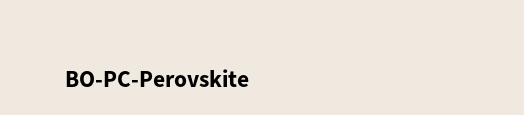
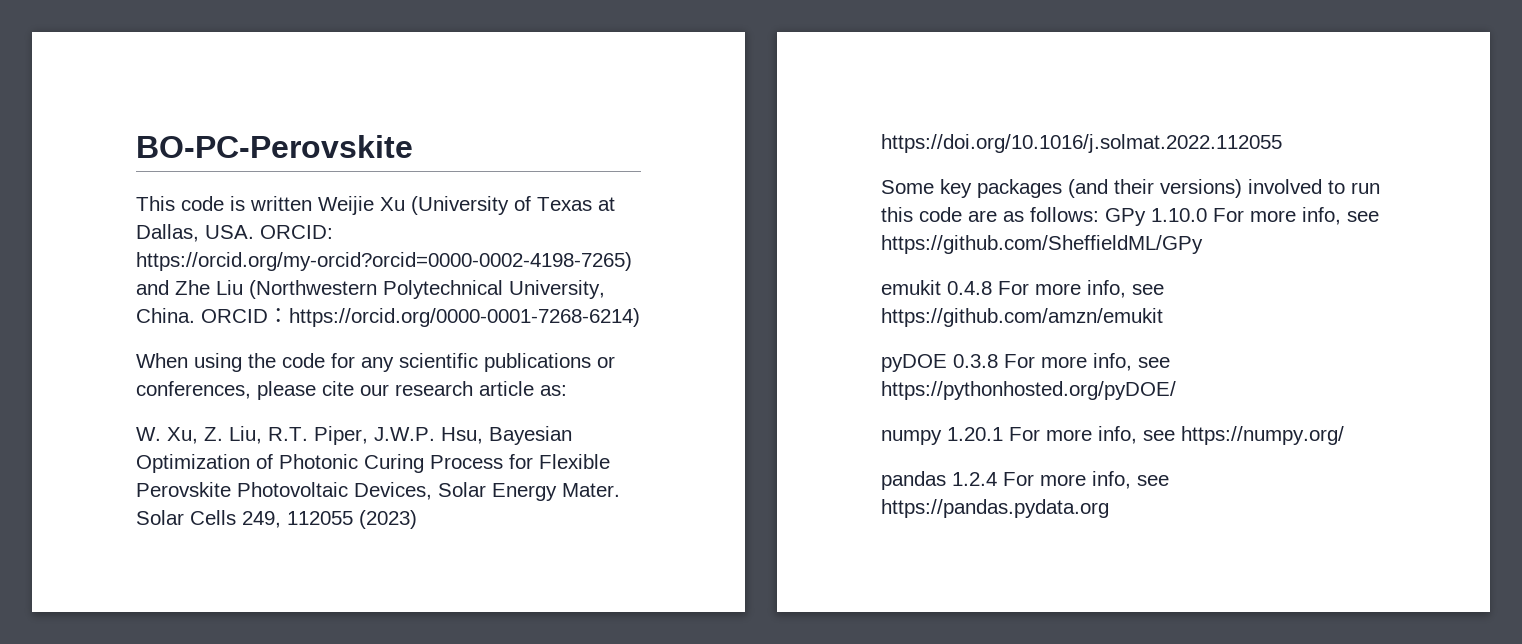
+ This code is written Weijie Xu (University of Texas at Dallas, USA. ORCID: https://orcid.org/my-orcid?orcid=0000-0002-4198-7265) and Zhe Liu (Northwestern Polytechnical University, China. ORCID：https://orcid.org/0000-0001-7268-6214)
+ When using the code for any scientific publications or conferences, please cite our research article as:
+ W. Xu, Z. Liu, R.T. Piper, J.W.P. Hsu, Bayesian Optimization of Photonic Curing Process for Flexible Perovskite Photovoltaic Devices, Solar Energy Mater. Solar Cells 249, 112055 (2023) https://doi.org/10.1016/j.solmat.2022.112055
+ Some key packages (and their versions) involved to run this code are as follows: GPy 1.10.0 For more info, see https://github.com/SheffieldML/GPy
+ emukit 0.4.8 For more info, see https://github.com/amzn/emukit
+ pyDOE 0.3.8 For more info, see https://pythonhosted.org/pyDOE/
+ numpy 1.20.1 For more info, see https://numpy.org/
+ pandas 1.2.4 For more info, see https://pandas.pydata.org

